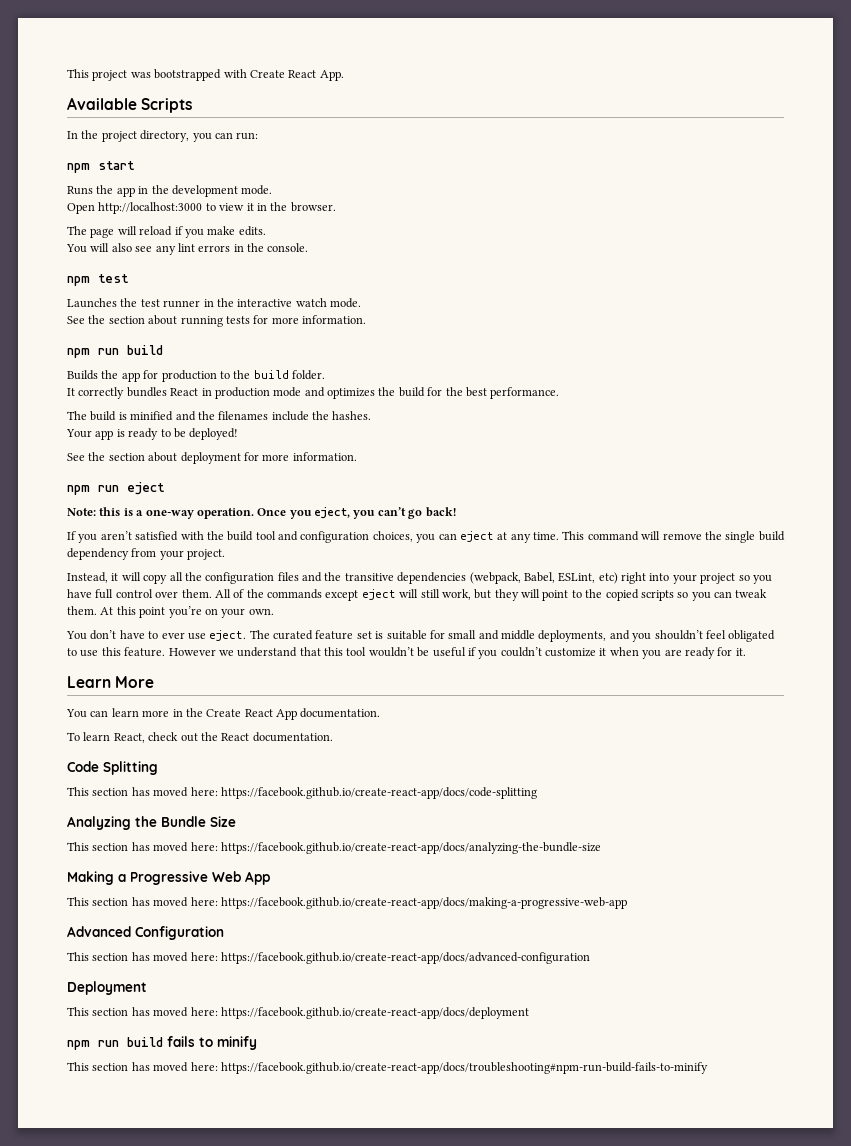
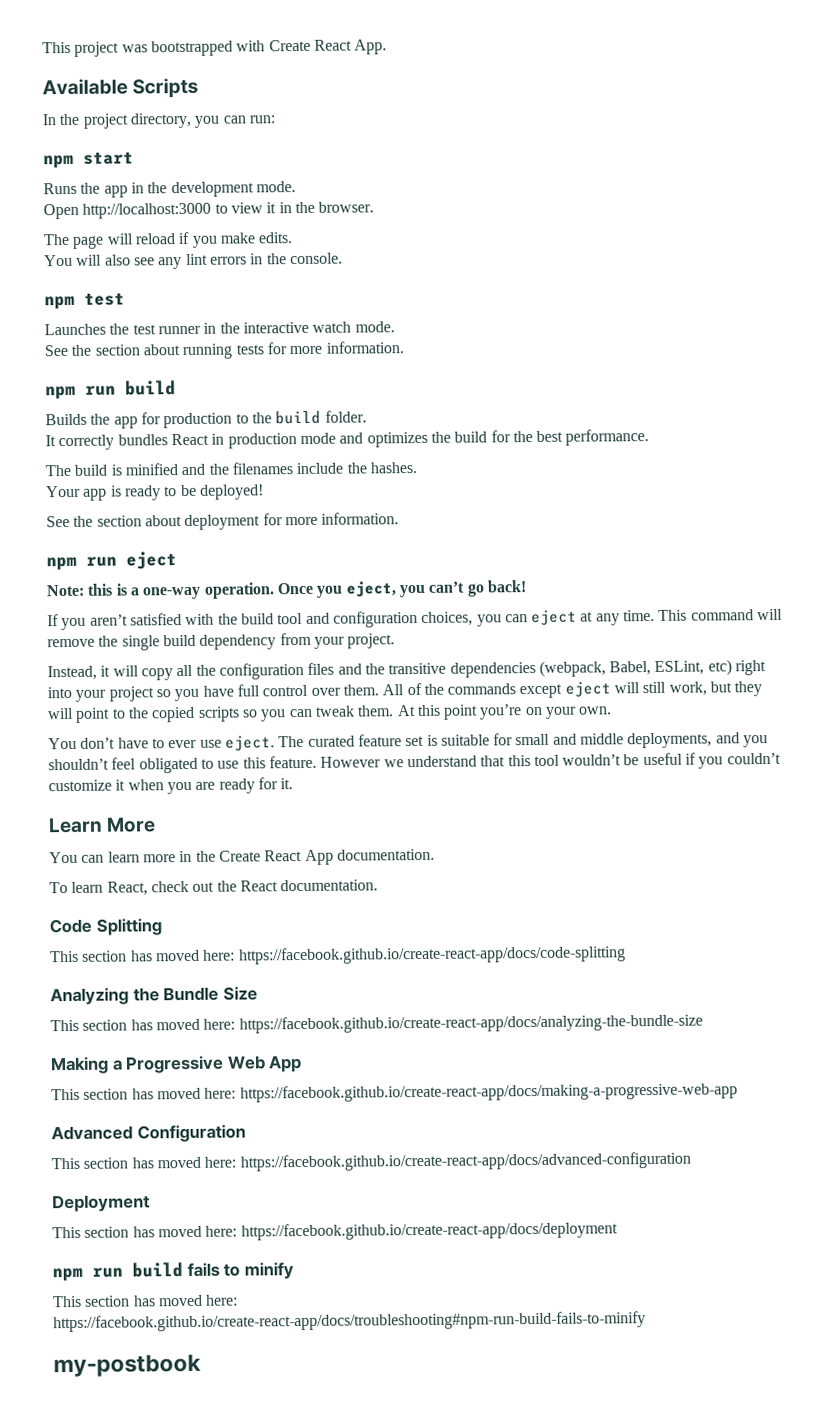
+ my-postbook

